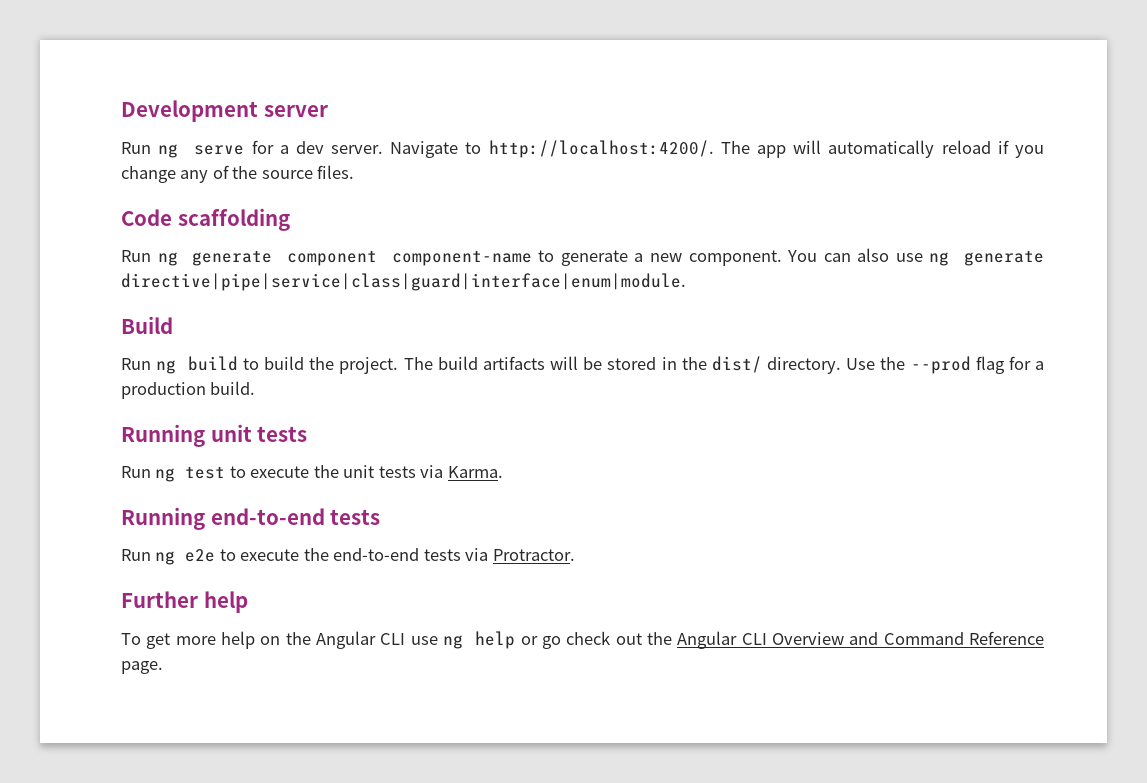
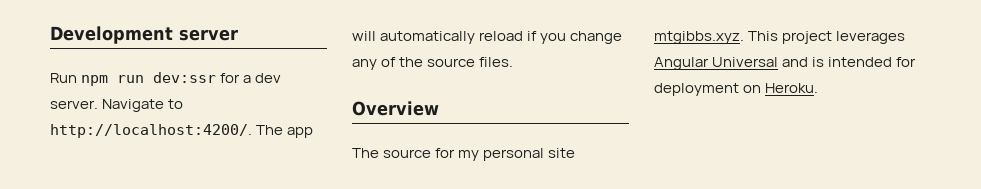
- Run ng serve for a dev server.
+ Run npm run dev:ssr for a dev server.
- Code scaffolding
- Run ng generate component component-name to generate a new component. You can also use ng generate directive|pipe|service|class|guard|interface|enum|module.
- Build
- Run ng build to build the project. The build artifacts will be stored in the dist/ directory. Use the --prod flag for a production build.
- Running unit tests
- Run ng test to execute the unit tests via Karma.
- Running end-to-end tests
- Run ng e2e to execute the end-to-end tests via Protractor.
- Further help
- To get more help on the Angular CLI use ng help or go check out the Angular CLI Overview and Command Reference page.
+ Overview
+ The source for my personal site mtgibbs.xyz. This project leverages Angular Universal and is intended for deployment on Heroku.

